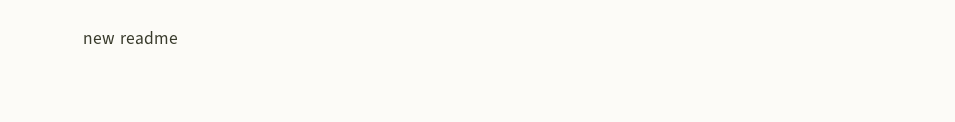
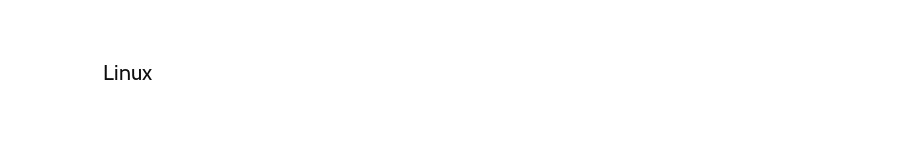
- new readme
+ Linux

